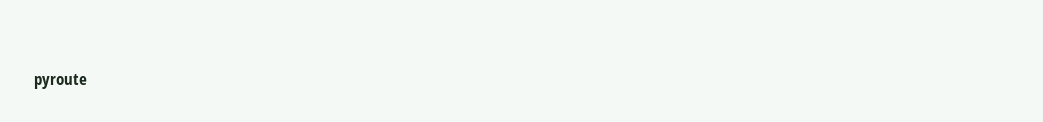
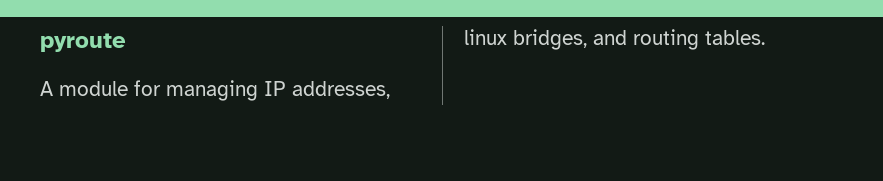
+ A module for managing IP addresses, linux bridges, and routing tables.

